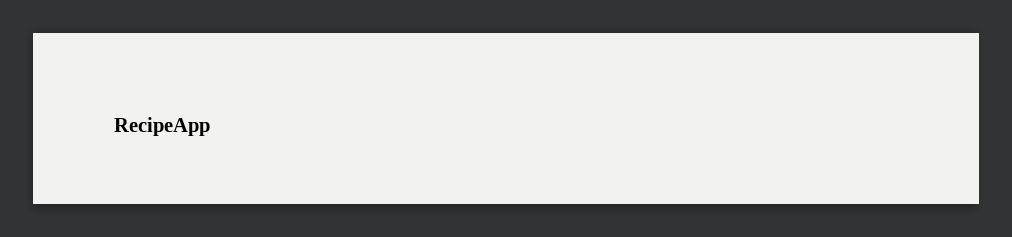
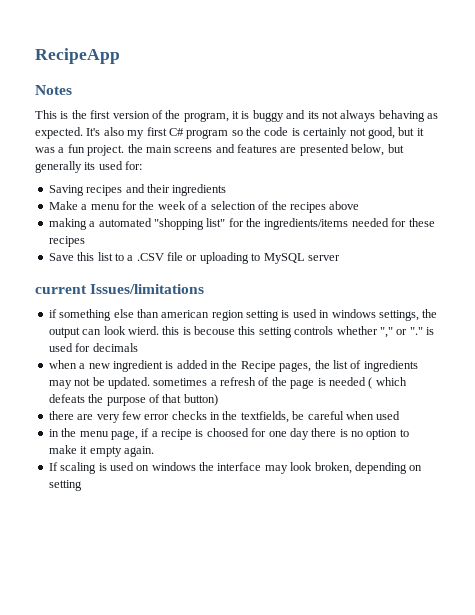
+ Notes
+ This is the first version of the program, it is buggy and its not always behaving as expected. It's also my first C# program so the code is certainly not good, but it was a fun project. the main screens and features are presented below, but generally its used for:
+ Saving recipes and their ingredients
+ Make a menu for the week of a selection of the recipes above
+ making a automated "shopping list" for the ingredients/items needed for these recipes
+ Save this list to a .CSV file or uploading to MySQL server
+ current Issues/limitations
+ if something else than american region setting is used in windows settings, the output can look wierd. this is becouse this setting controls whether "," or "." is used for decimals
+ when a new ingredient is added in the Recipe pages, the list of ingredients may not be updated. sometimes a refresh of the page is needed ( which defeats the purpose of that button)
+ there are very few error checks in the textfields, be careful when used
+ in the menu page, if a recipe is choosed for one day there is no option to make it empty again.
+ If scaling is used on windows the interface may look broken, depending on setting

